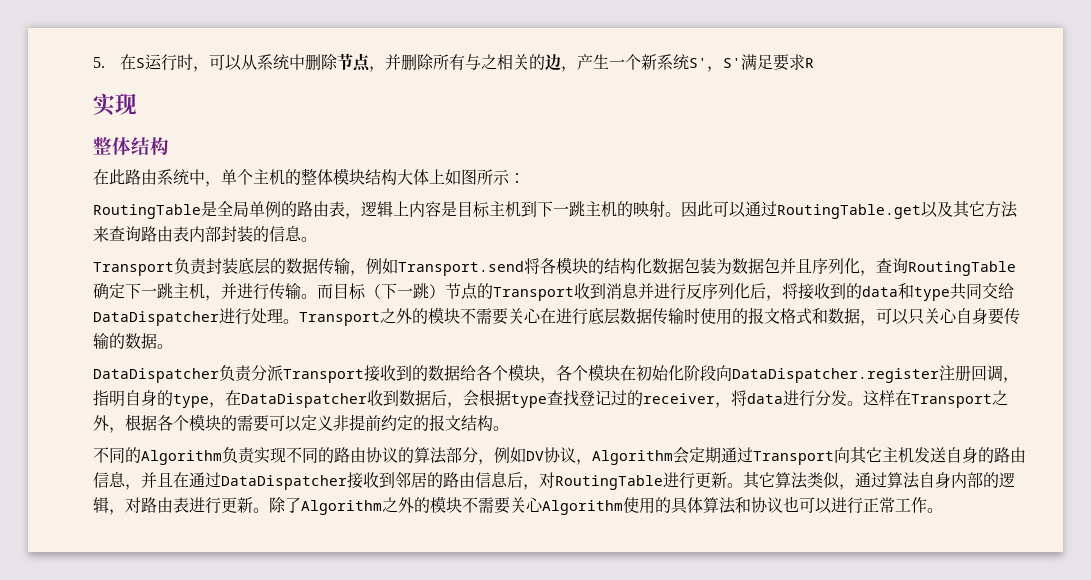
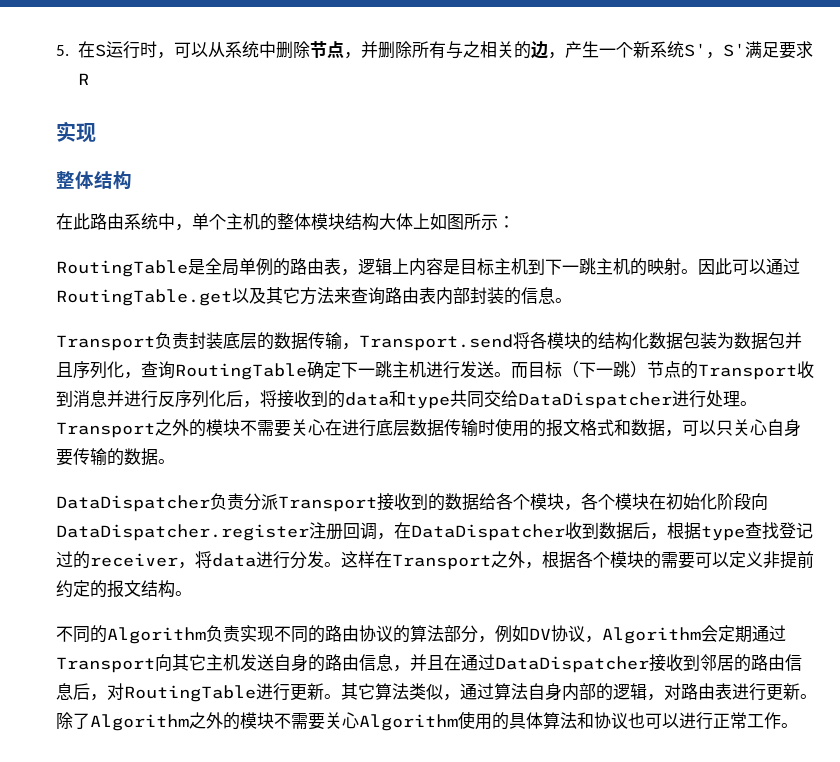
- Transport负责封装底层的数据传输，例如Transport.send将各模块的结构化数据包装为数据包并且序列化，查询RoutingTable确定下一跳主机，并进行传输。
+ Transport负责封装底层的数据传输，Transport.send将各模块的结构化数据包装为数据包并且序列化，查询RoutingTable确定下一跳主机进行发送。
- DataDispatcher负责分派Transport接收到的数据给各个模块，各个模块在初始化阶段向DataDispatcher.register注册回调，指明自身的type，在DataDispatcher收到数据后，会根据type查找登记过的receiver，将data进行分发。
+ DataDispatcher负责分派Transport接收到的数据给各个模块，各个模块在初始化阶段向DataDispatcher.register注册回调，在DataDispatcher收到数据后，根据type查找登记过的receiver，将data进行分发。

